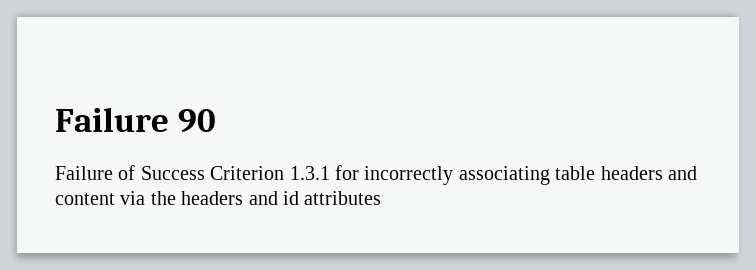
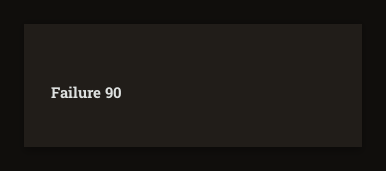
- Failure of Success Criterion 1.3.1 for incorrectly associating table headers and content via the headers and id attributes

